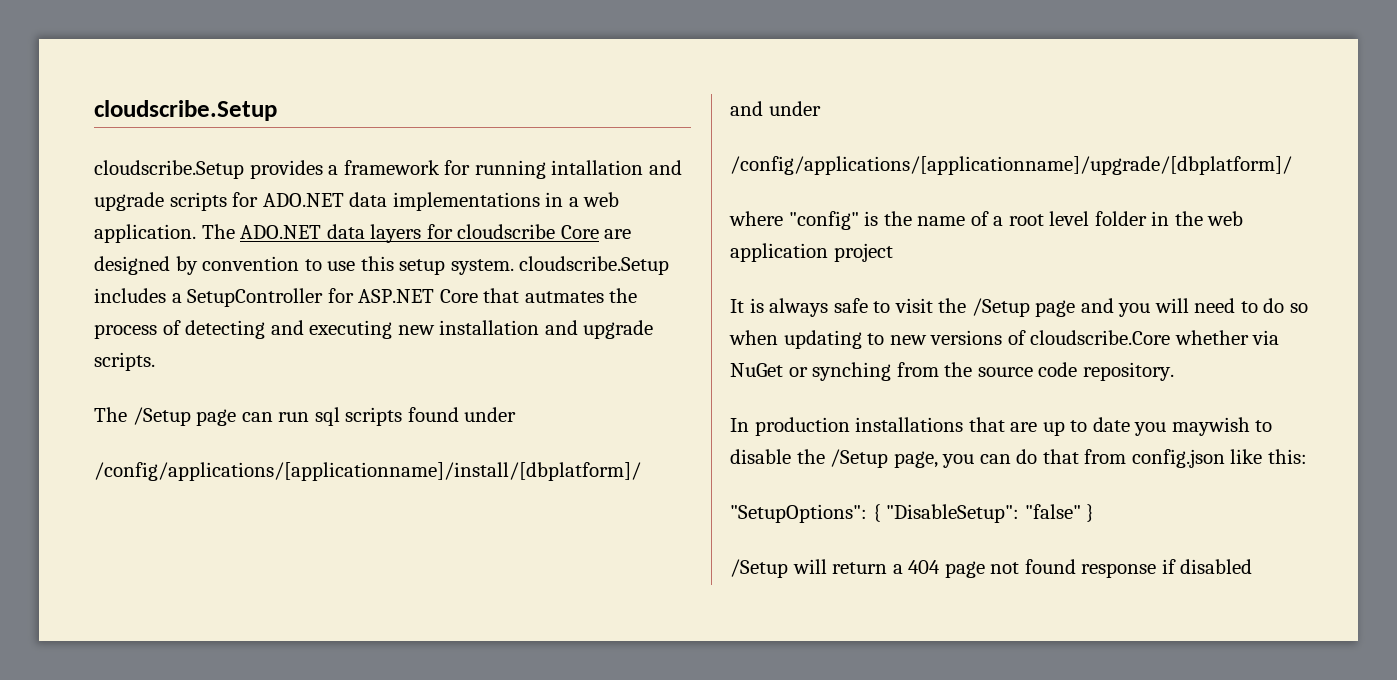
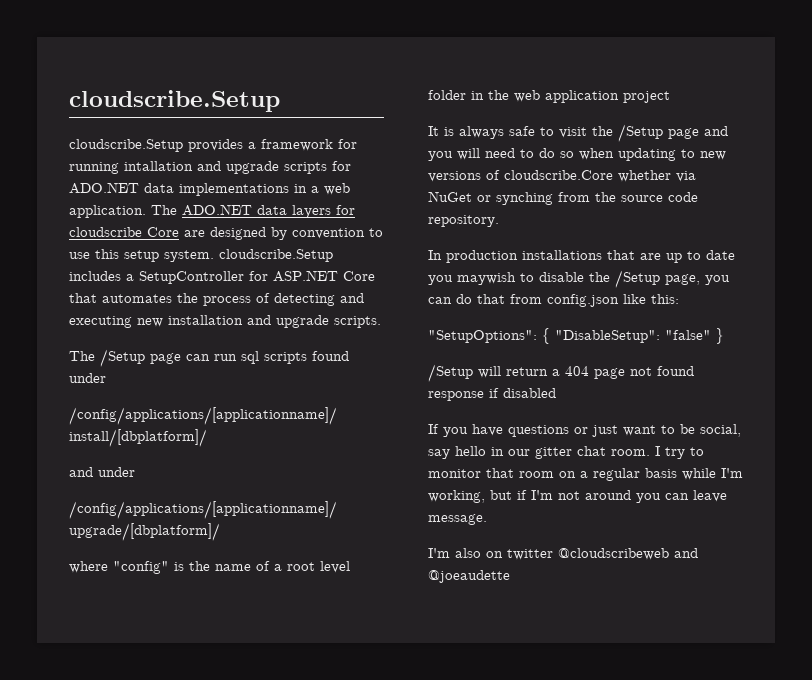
- The ADO.NET data layers for cloudscribe Core are designed by convention to use this setup system. cloudscribe.Setup includes a SetupController for ASP.NET Core that autmates the process of detecting and executing new installation and upgrade scripts.
+ The ADO.NET data layers for cloudscribe Core are designed by convention to use this setup system. cloudscribe.Setup includes a SetupController for ASP.NET Core that automates the process of detecting and executing new installation and upgrade scripts.
+ If you have questions or just want to be social, say hello in our gitter chat room. I try to monitor that room on a regular basis while I'm working, but if I'm not around you can leave message.
+ I'm also on twitter @cloudscribeweb and @joeaudette

